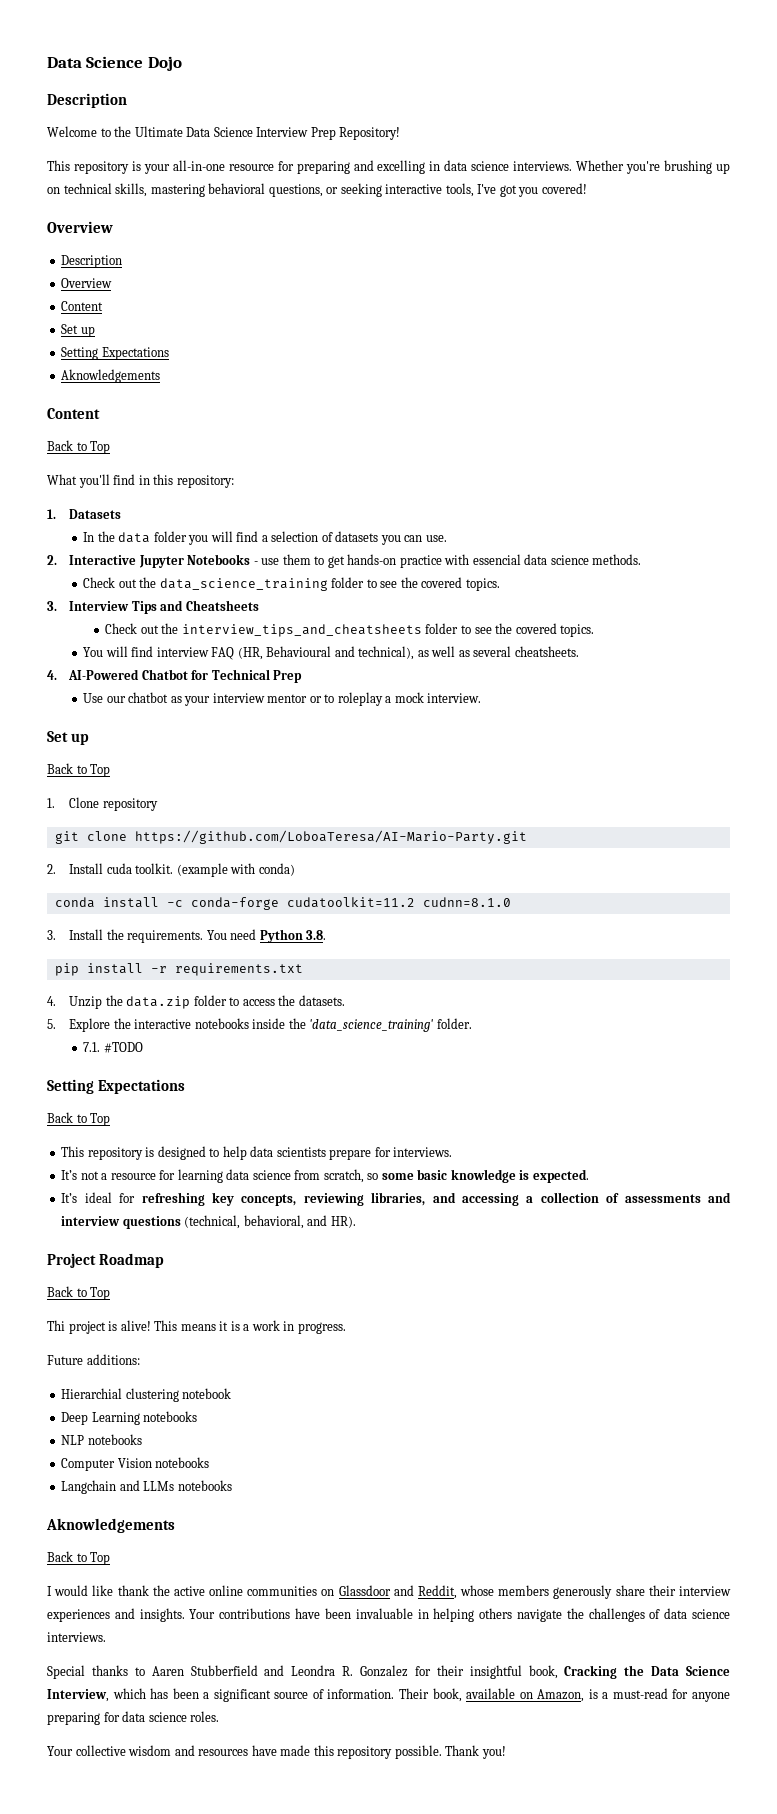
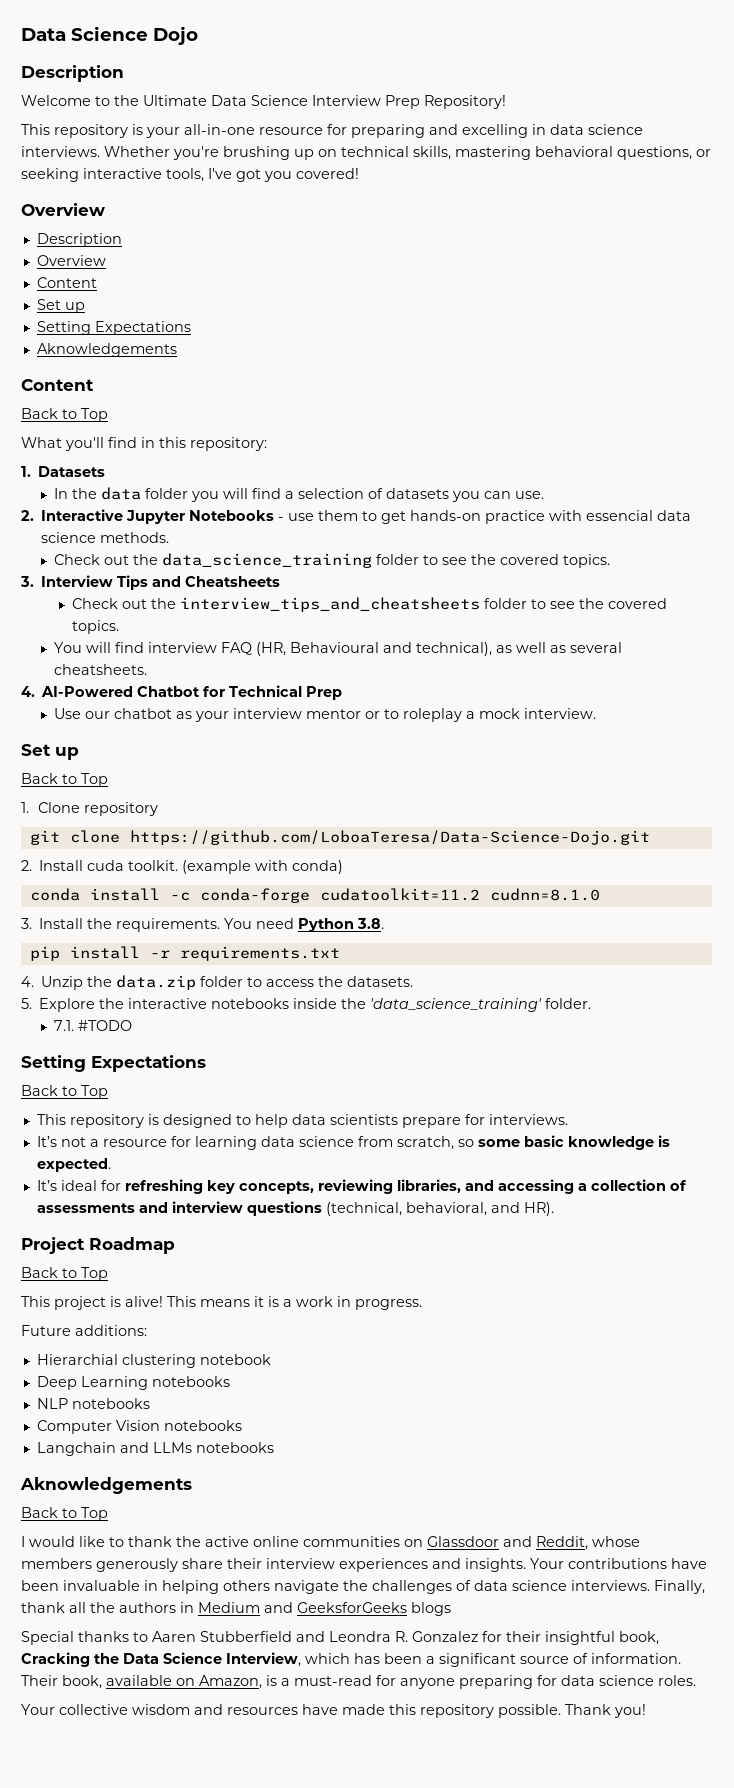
- git clone https://github.com/LoboaTeresa/AI-Mario-Party.git
+ git clone https://github.com/LoboaTeresa/Data-Science-Dojo.git
- Thi project is alive!
+ This project is alive!
- I would like thank the active online communities on Glassdoor and Reddit, whose members generously share their interview experiences and insights.
+ I would like to thank the active online communities on Glassdoor and Reddit, whose members generously share their interview experiences and insights.
+ Finally, thank all the authors in Medium and GeeksforGeeks blogs

